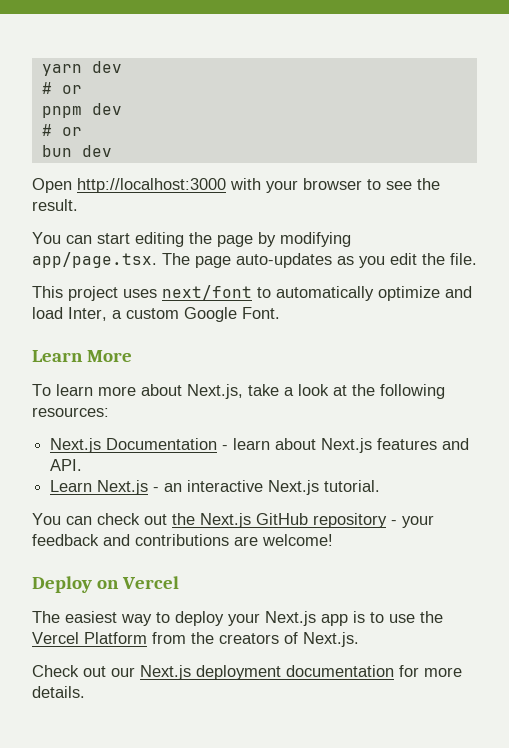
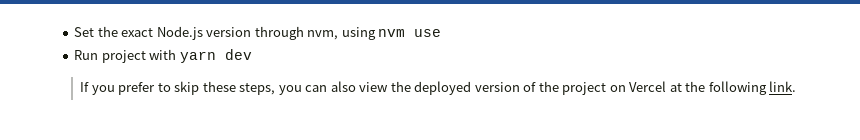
- yarn dev
- # or
- pnpm dev
- # or
- bun dev
- Open http://localhost:3000 with your browser to see the result.
- You can start editing the page by modifying app/page.tsx. The page auto-updates as you edit the file.
- This project uses next/font to automatically optimize and load Inter, a custom Google Font.
- Learn More
- To learn more about Next.js, take a look at the following resources:
- Next.js Documentation - learn about Next.js features and API.
- Learn Next.js - an interactive Next.js tutorial.
- You can check out the Next.js GitHub repository - your feedback and contributions are welcome!
- Deploy on Vercel
- The easiest way to deploy your Next.js app is to use the Vercel Platform from the creators of Next.js.
- Check out our Next.js deployment documentation for more details.
+ Set the exact Node.js version through nvm, using nvm use
+ Run project with yarn dev
+ If you prefer to skip these steps, you can also view the deployed version of the project on Vercel at the following link.

